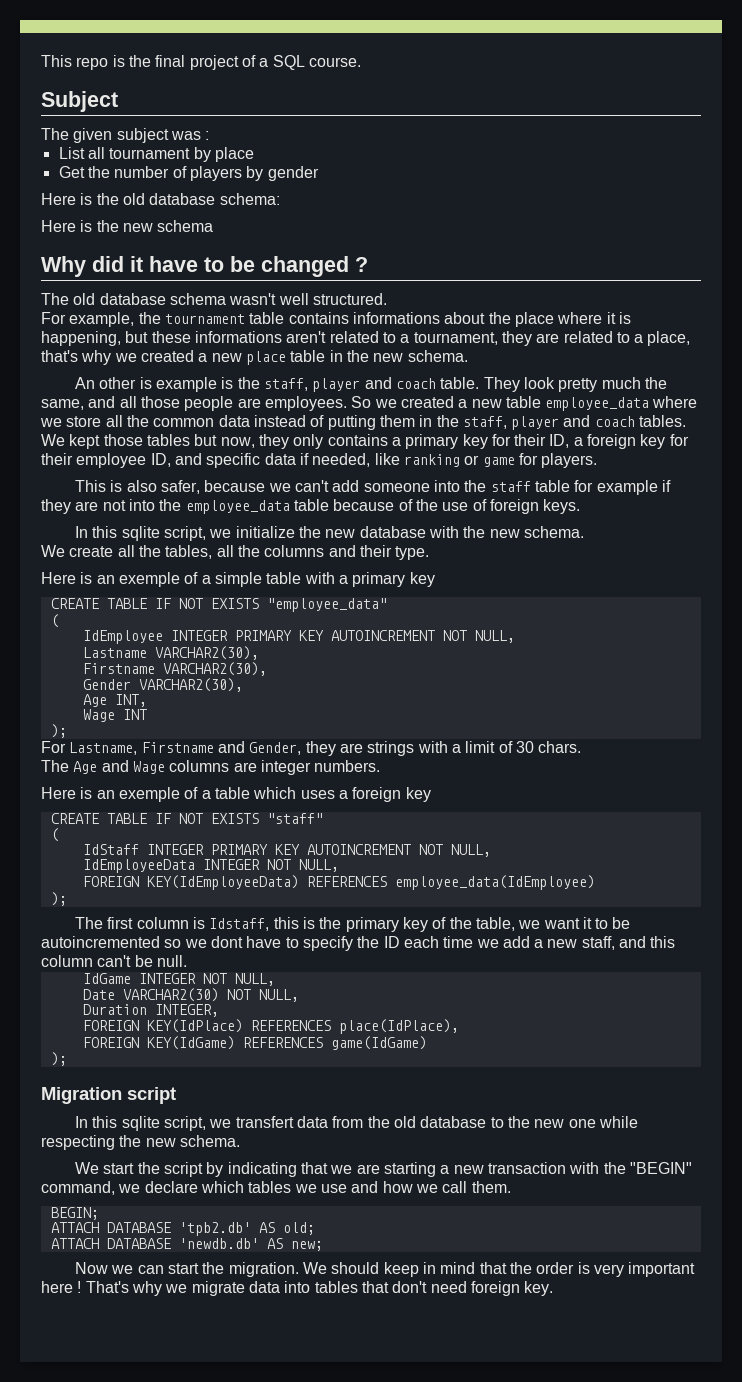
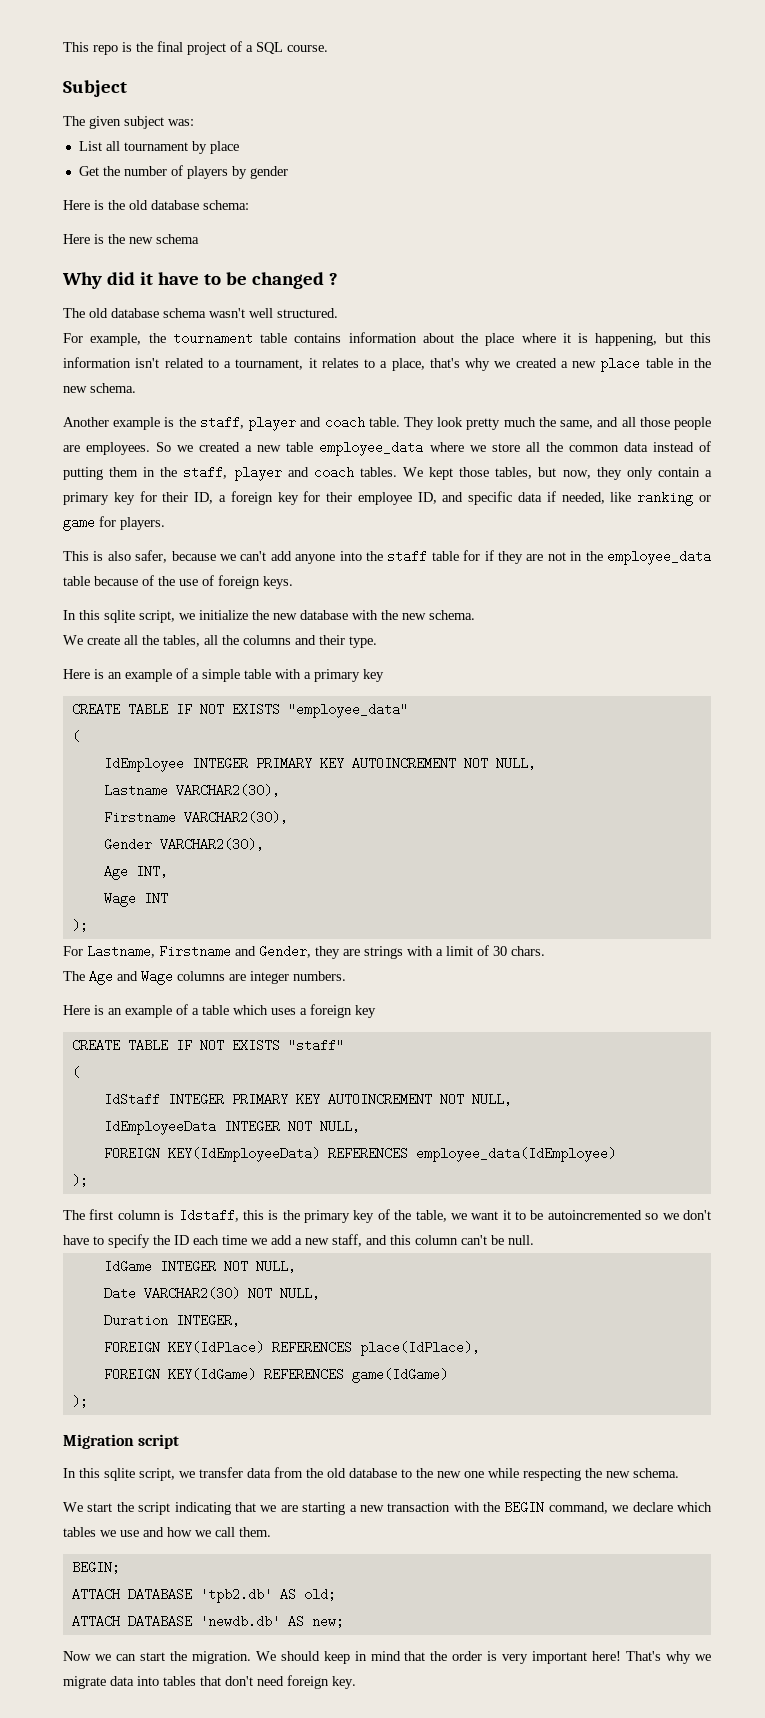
- The given subject was :
+ The given subject was:
- For example, the tournament table contains informations about the place where it is happening, but these informations aren't related to a tournament, they are related to a place, that's why we created a new place table in the new schema.
+ For example, the tournament table contains information about the place where it is happening, but this information isn't related to a tournament, it relates to a place, that's why we created a new place table in the new schema.
- An other is example is the staff, player and coach table.
+ Another example is the staff, player and coach table.
- We kept those tables but now, they only contains a primary key for their ID, a foreign key for their employee ID, and specific data if needed, like ranking or game for players.
+ We kept those tables, but now, they only contain a primary key for their ID, a foreign key for their employee ID, and specific data if needed, like ranking or game for players.
- This is also safer, because we can't add someone into the staff table for example if they are not into the employee_data table because of the use of foreign keys.
+ This is also safer, because we can't add anyone into the staff table for if they are not in the employee_data table because of the use of foreign keys.
- Here is an exemple of a simple table with a primary key
+ Here is an example of a simple table with a primary key
- Here is an exemple of a table which uses a foreign key
+ Here is an example of a table which uses a foreign key
- The first column is Idstaff, this is the primary key of the table, we want it to be autoincremented so we dont have to specify the ID each time we add a new staff, and this column can't be null.
+ The first column is Idstaff, this is the primary key of the table, we want it to be autoincremented so we don't have to specify the ID each time we add a new staff, and this column can't be null.
- In this sqlite script, we transfert data from the old database to the new one while respecting the new schema.
+ In this sqlite script, we transfer data from the old database to the new one while respecting the new schema.
- We start the script by indicating that we are starting a new transaction with the "BEGIN" command, we declare which tables we use and how we call them.
+ We start the script indicating that we are starting a new transaction with the BEGIN command, we declare which tables we use and how we call them.
- We should keep in mind that the order is very important here !
+ We should keep in mind that the order is very important here!

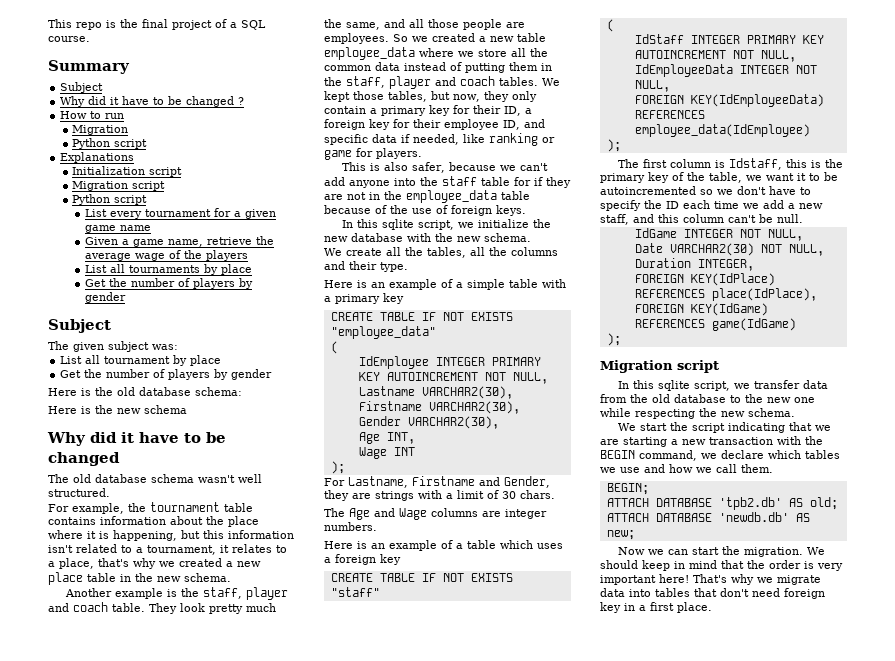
+ Summary
+ Subject
+ Why did it have to be changed ?
+ How to run
+ Migration
+ Python script
+ Explanations
+ Initialization script
+ Migration script
+ Python script
+ List every tournament for a given game name
+ Given a game name, retrieve the average wage of the players
+ List all tournaments by place
+ Get the number of players by gender
  Here is the new schema
- Why did it have to be changed ?
+ Why did it have to be changed
- That's why we migrate data into tables that don't need foreign key.
+ That's why we migrate data into tables that don't need foreign key in a first place.

